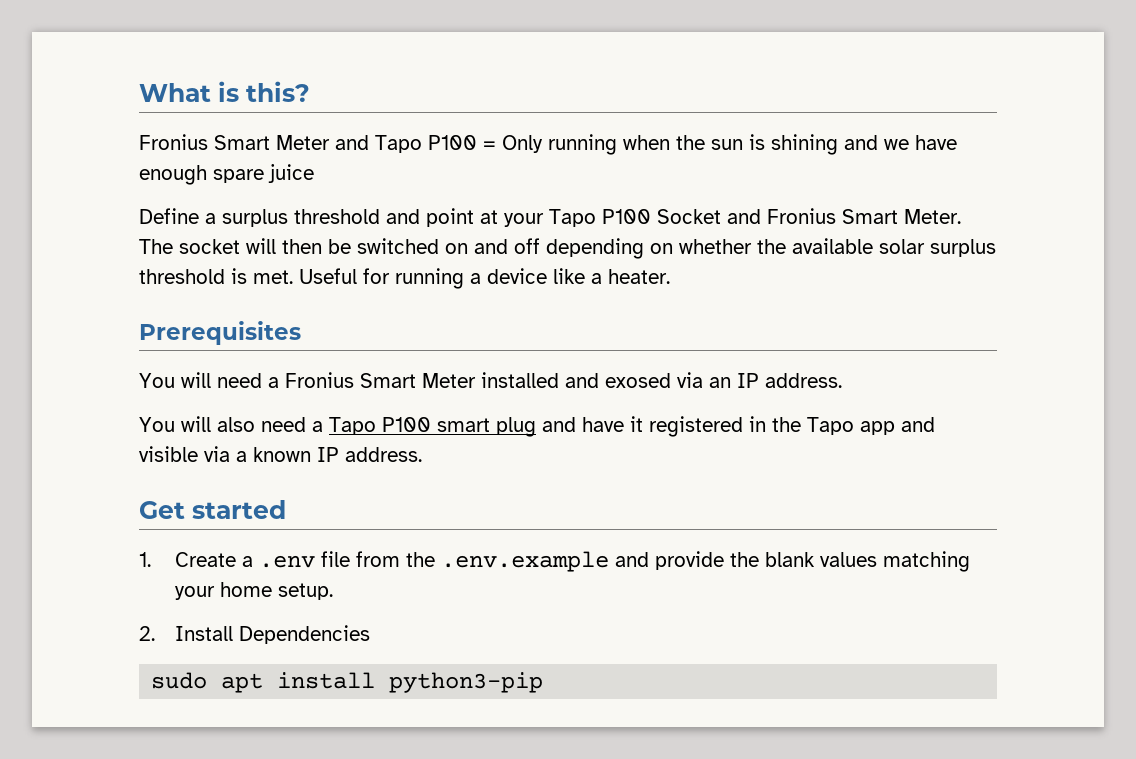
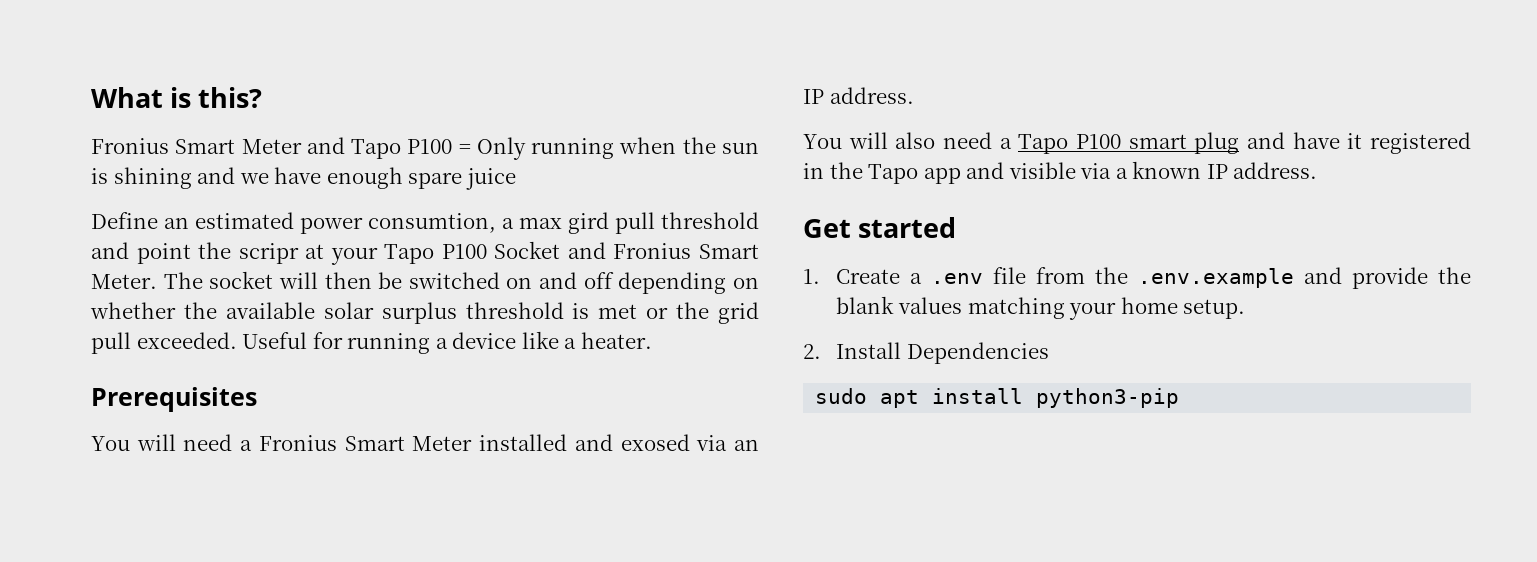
- Define a surplus threshold and point at your Tapo P100 Socket and Fronius Smart Meter.
+ Define an estimated power consumtion, a max gird pull threshold and point the scripr at your Tapo P100 Socket and Fronius Smart Meter.
- The socket will then be switched on and off depending on whether the available solar surplus threshold is met.
+ The socket will then be switched on and off depending on whether the available solar surplus threshold is met or the grid pull exceeded.

